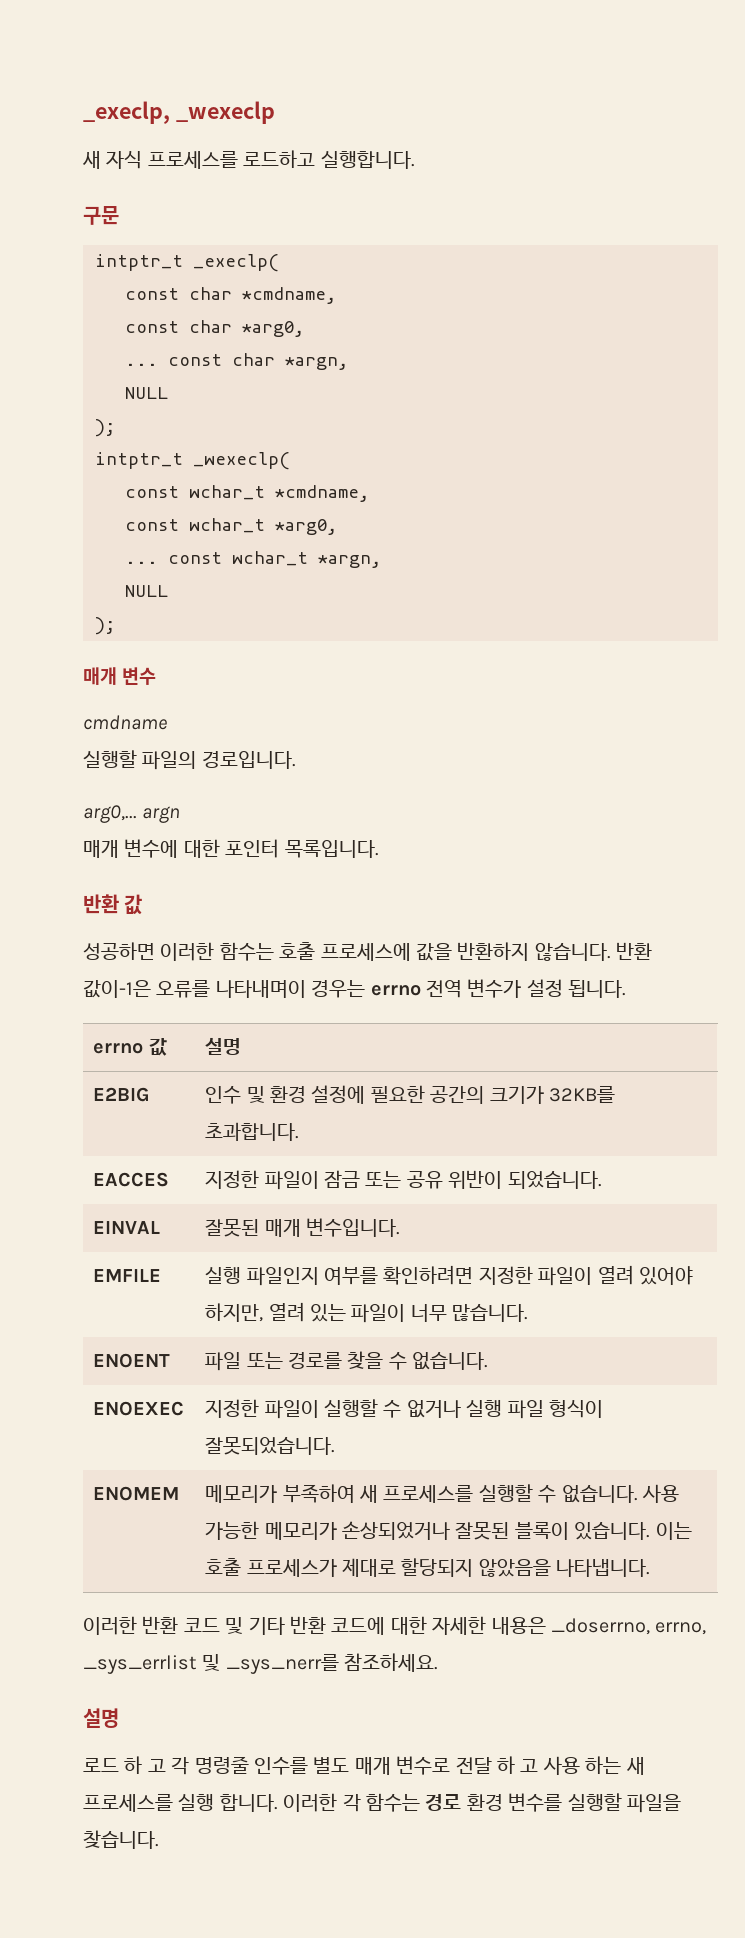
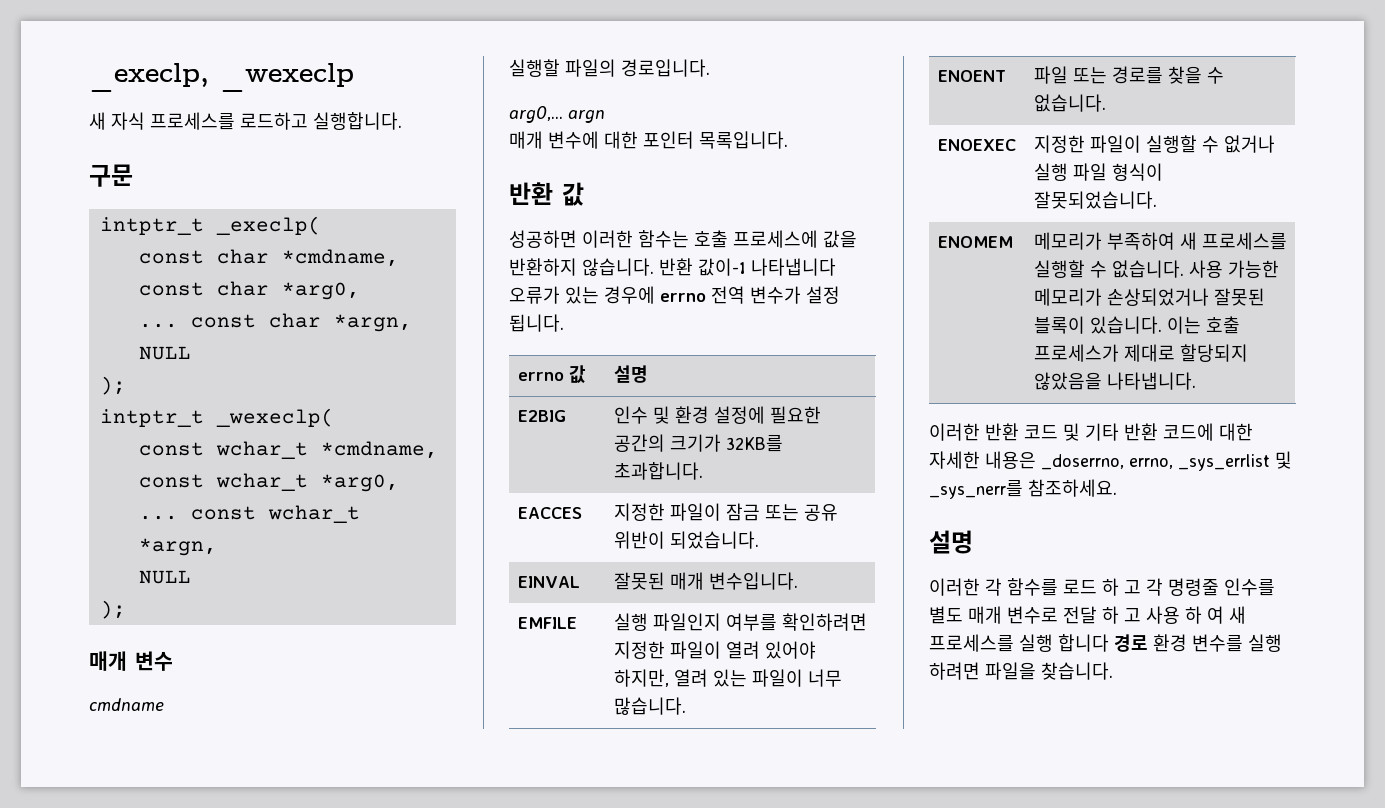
- 반환 값이-1은 오류를 나타내며이 경우는 errno 전역 변수가 설정 됩니다.
+ 반환 값이-1 나타냅니다 오류가 있는 경우에 errno 전역 변수가 설정 됩니다.
- 로드 하 고 각 명령줄 인수를 별도 매개 변수로 전달 하 고 사용 하는 새 프로세스를 실행 합니다. 이러한 각 함수는 경로 환경 변수를 실행할 파일을 찾습니다.
+ 이러한 각 함수를 로드 하 고 각 명령줄 인수를 별도 매개 변수로 전달 하 고 사용 하 여 새 프로세스를 실행 합니다 경로 환경 변수를 실행 하려면 파일을 찾습니다.

